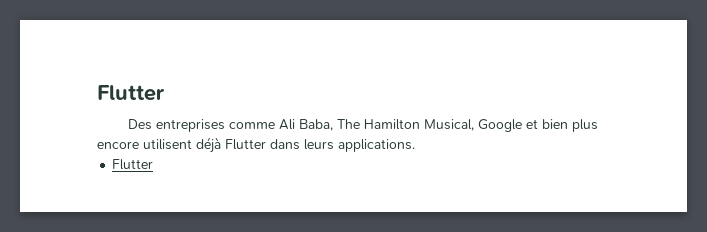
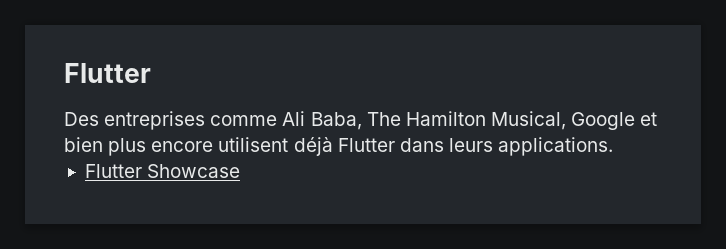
  Des entreprises comme Ali Baba, The Hamilton Musical, Google et bien plus encore utilisent déjà Flutter dans leurs applications.
- Flutter
+ Flutter Showcase

